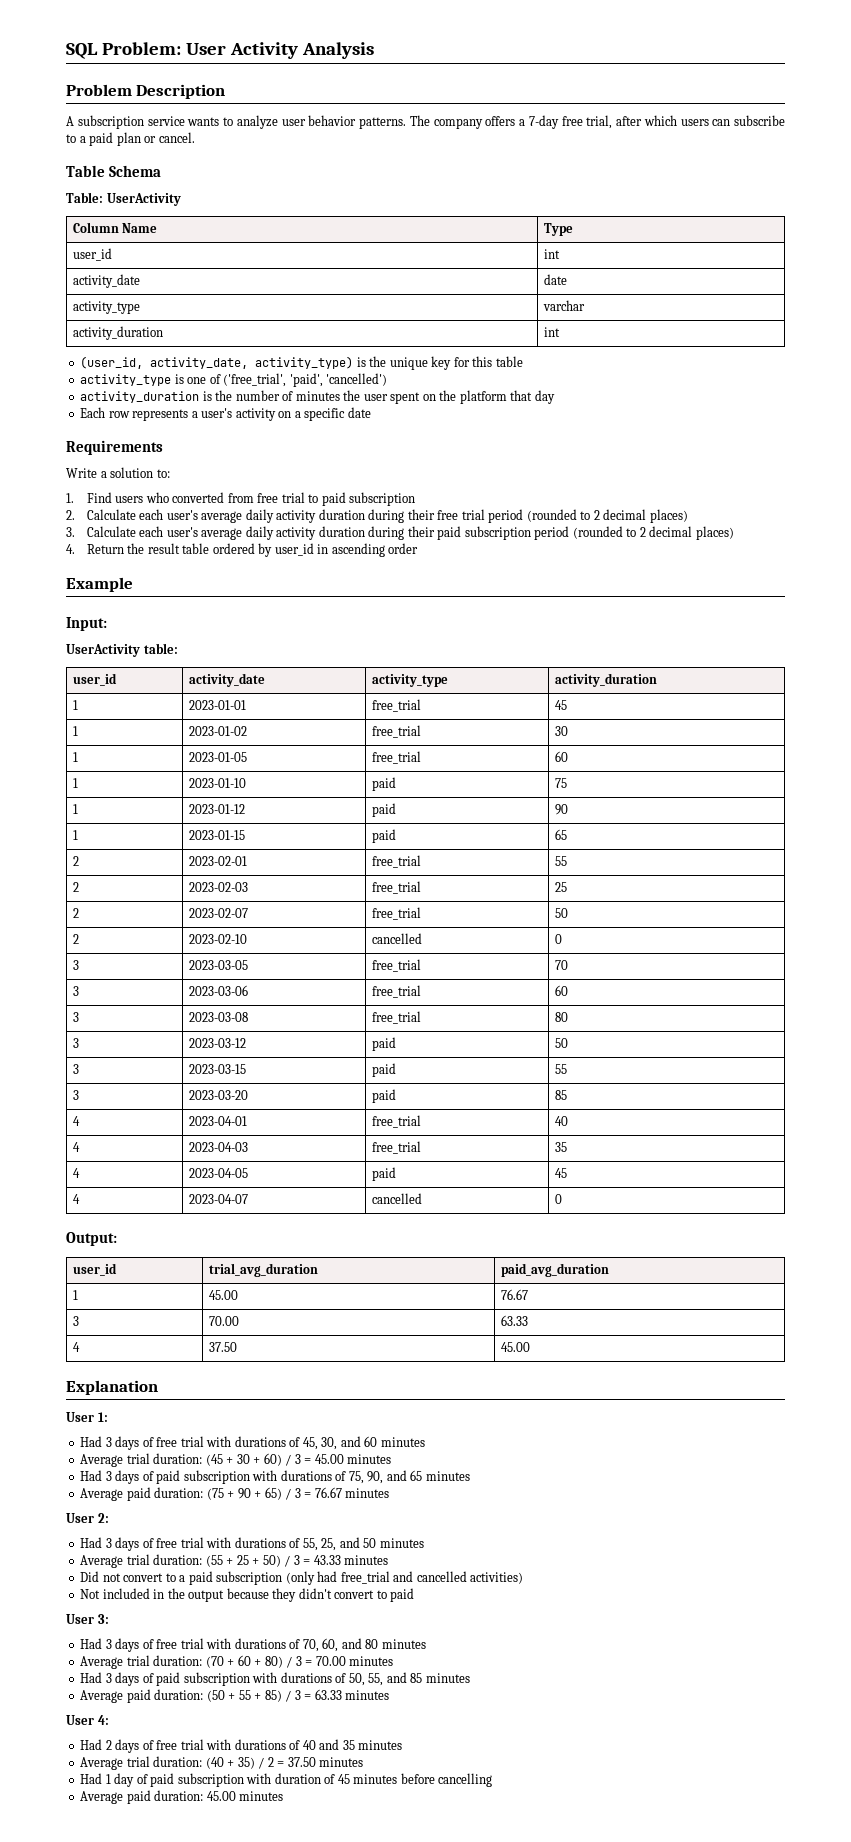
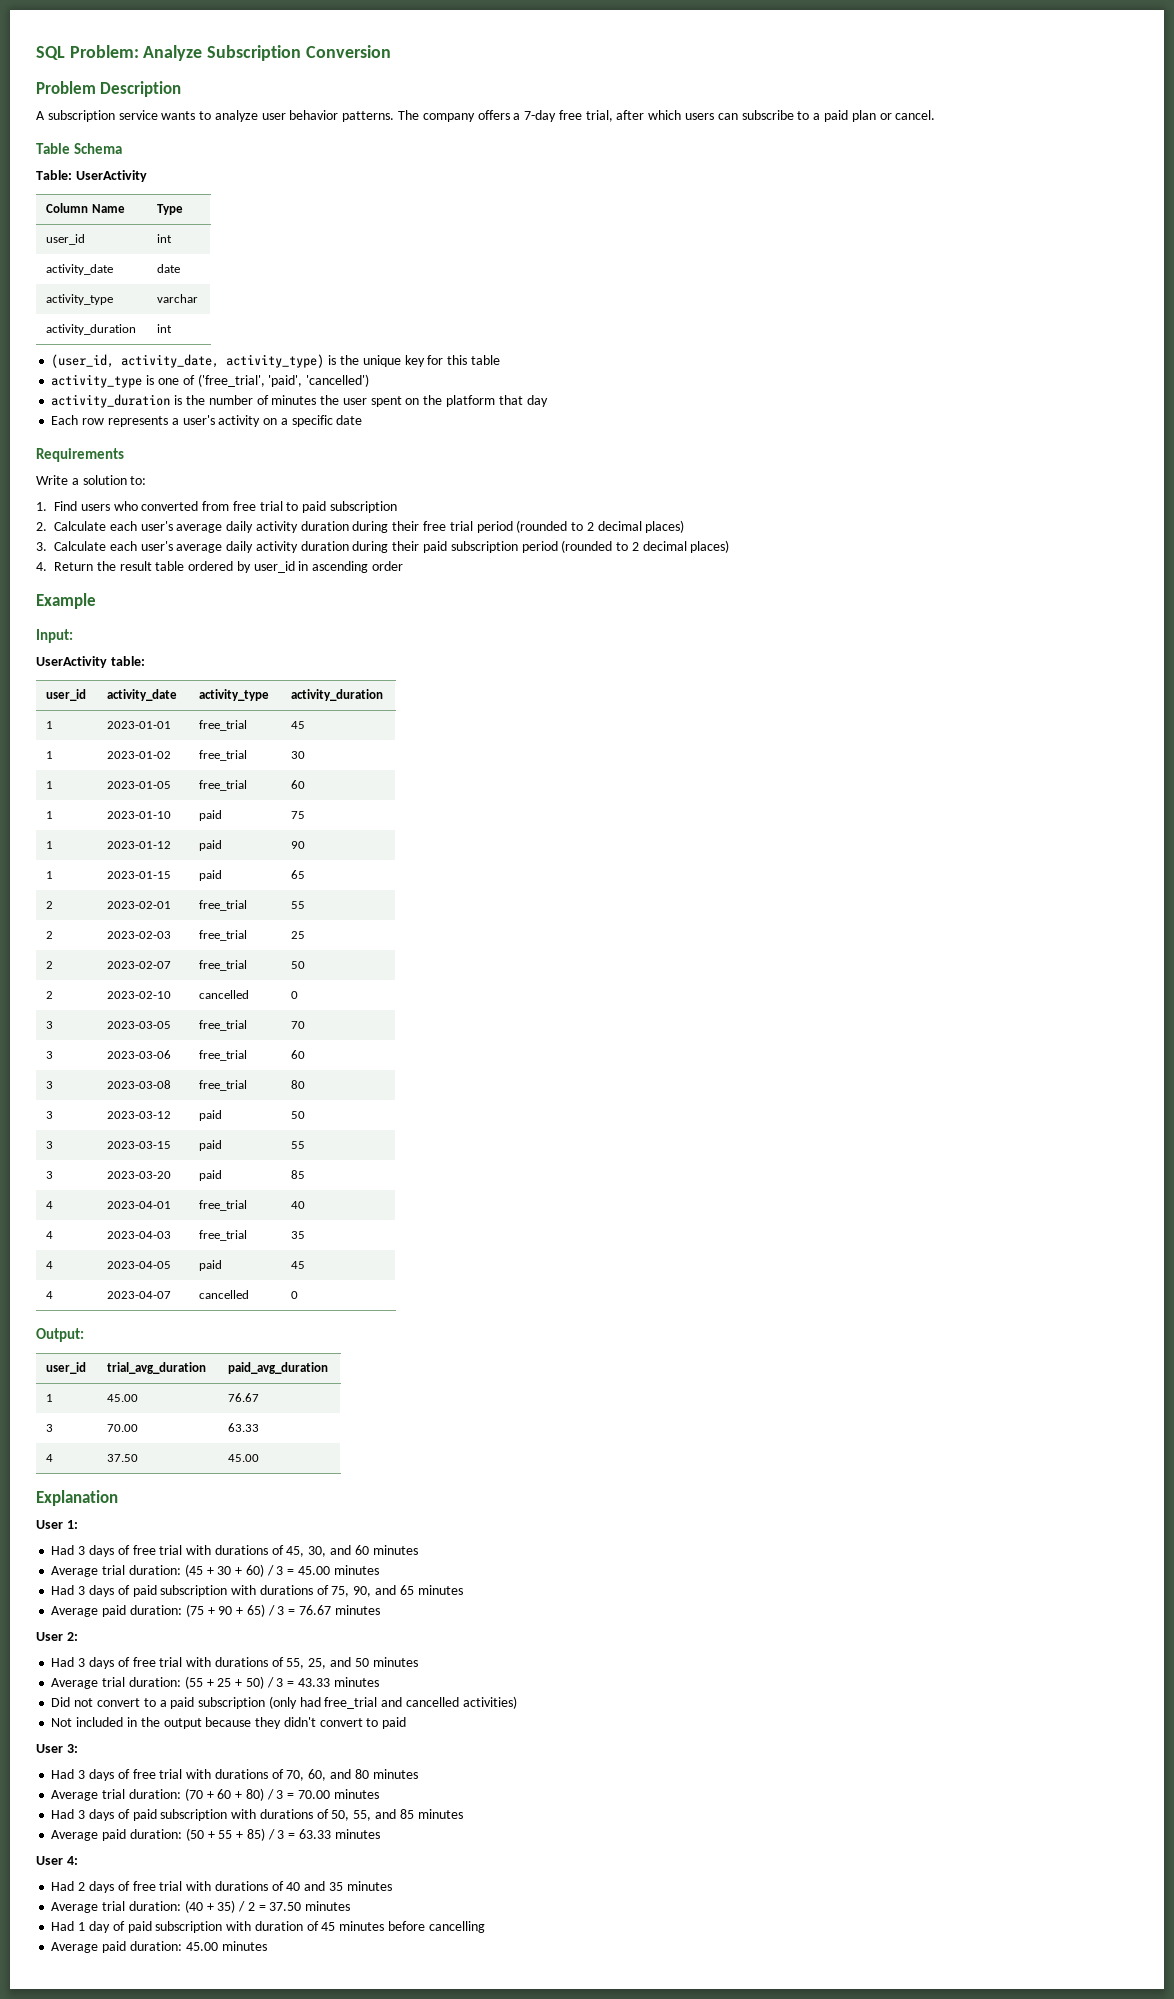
- SQL Problem: User Activity Analysis
+ SQL Problem: Analyze Subscription Conversion

